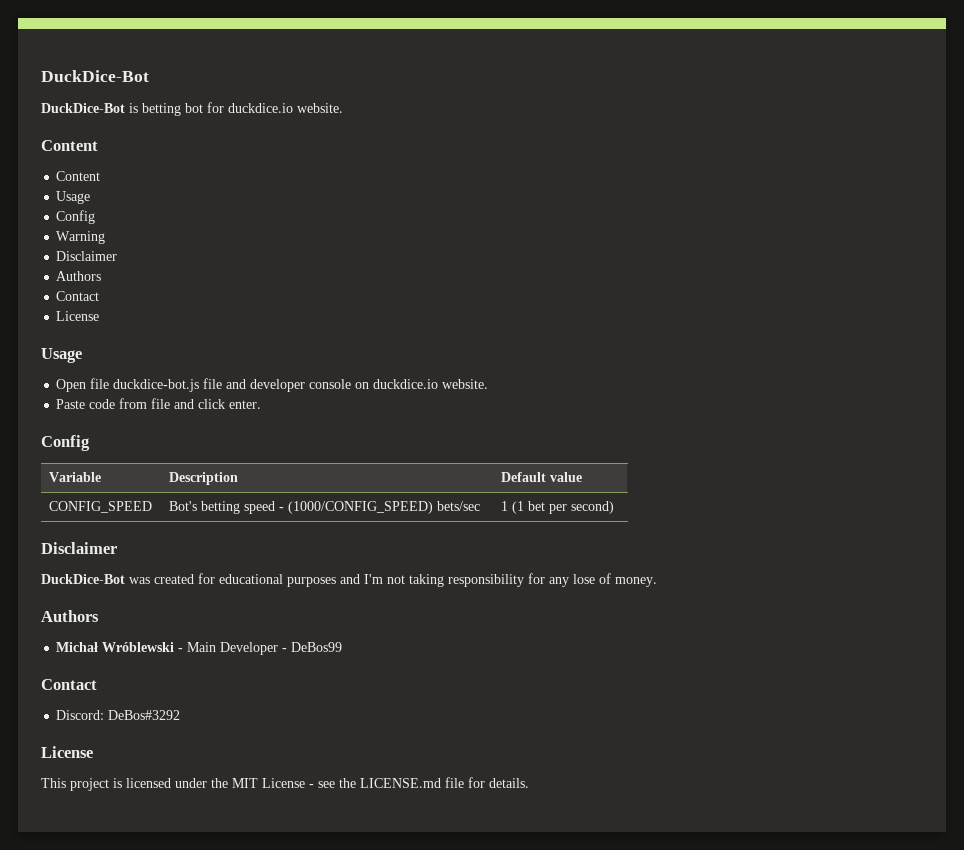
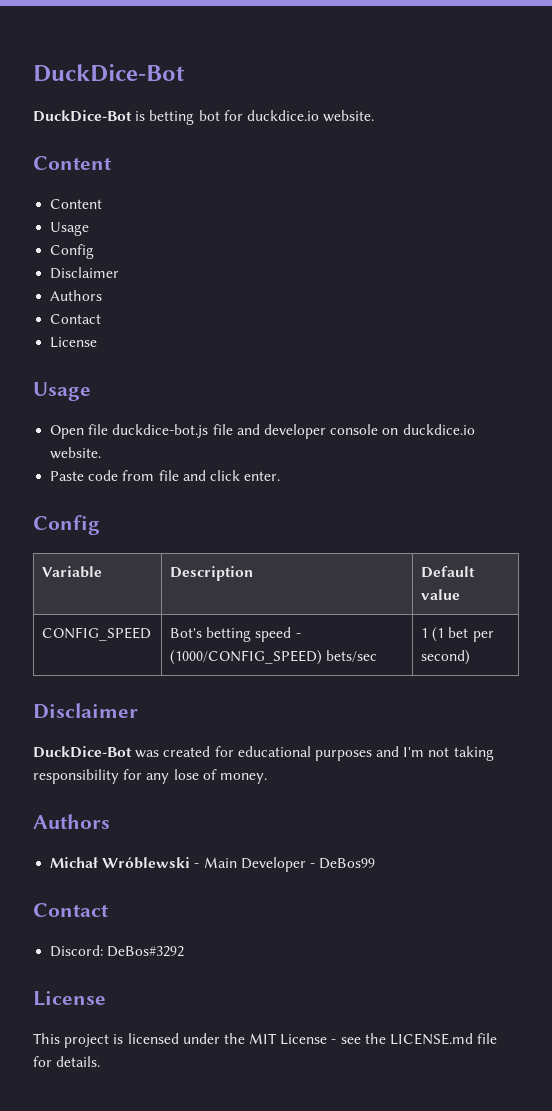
- Warning

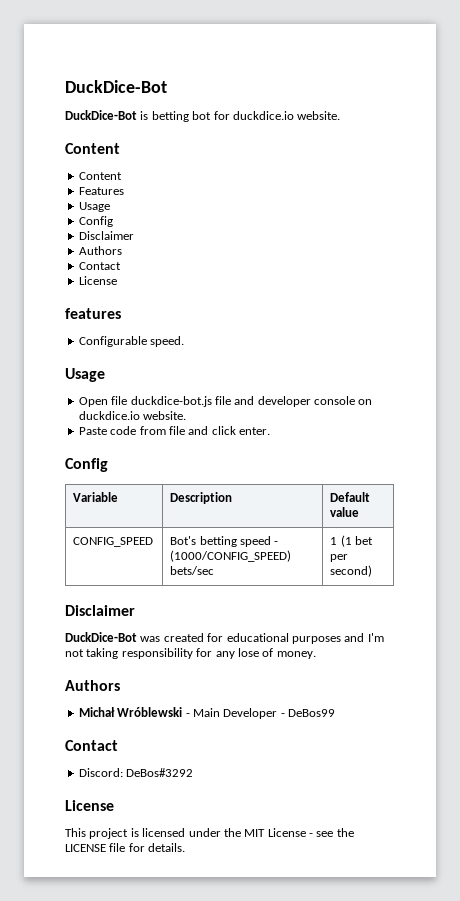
+ Features
+ features
+ Configurable speed.
- This project is licensed under the MIT License - see the LICENSE.md file for details.
+ This project is licensed under the MIT License - see the LICENSE file for details.

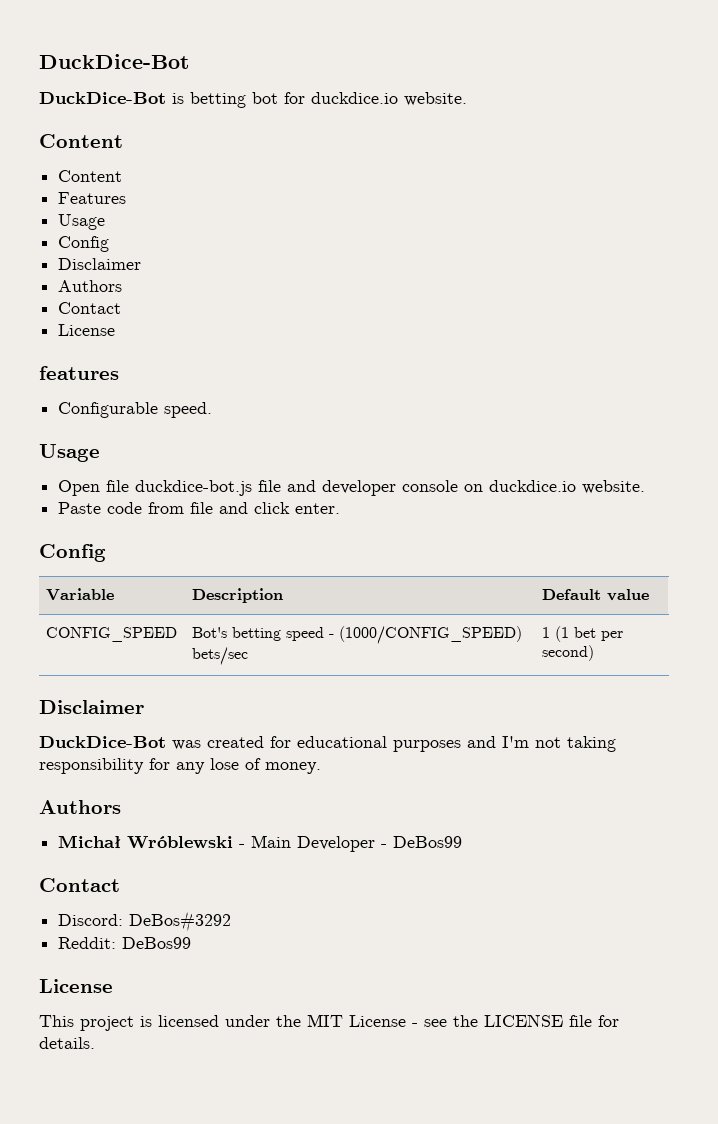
+ Reddit: DeBos99

